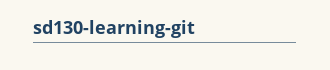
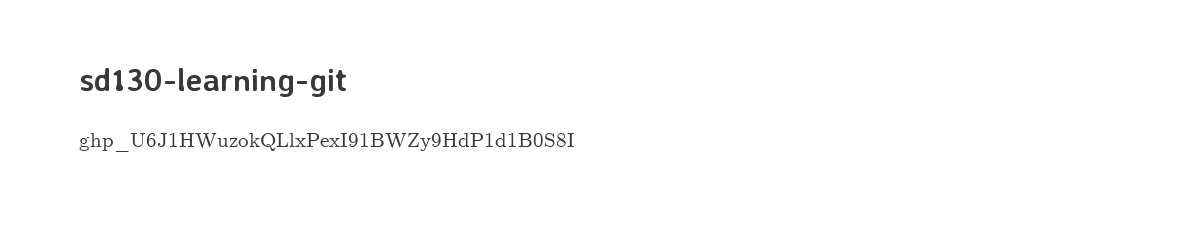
+ 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

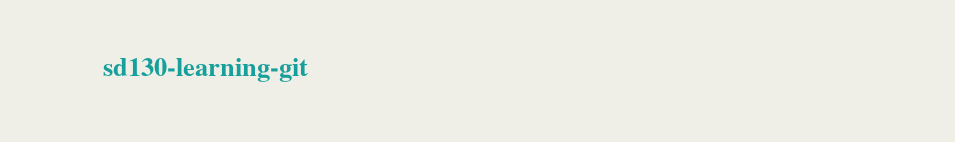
- 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

